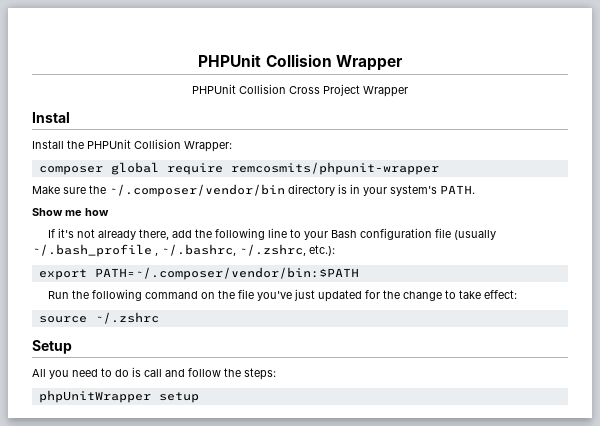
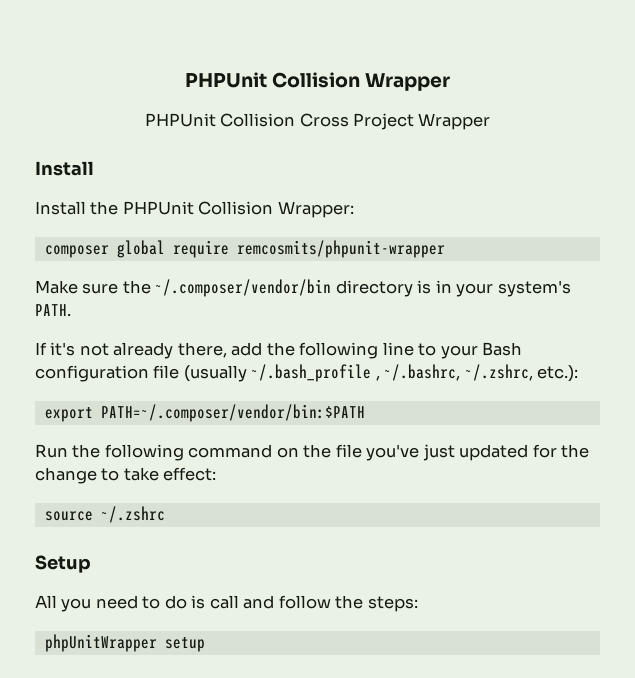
  PHPUnit Collision Cross Project Wrapper
- Instal
+ Install
- Show me how

